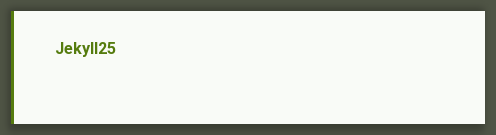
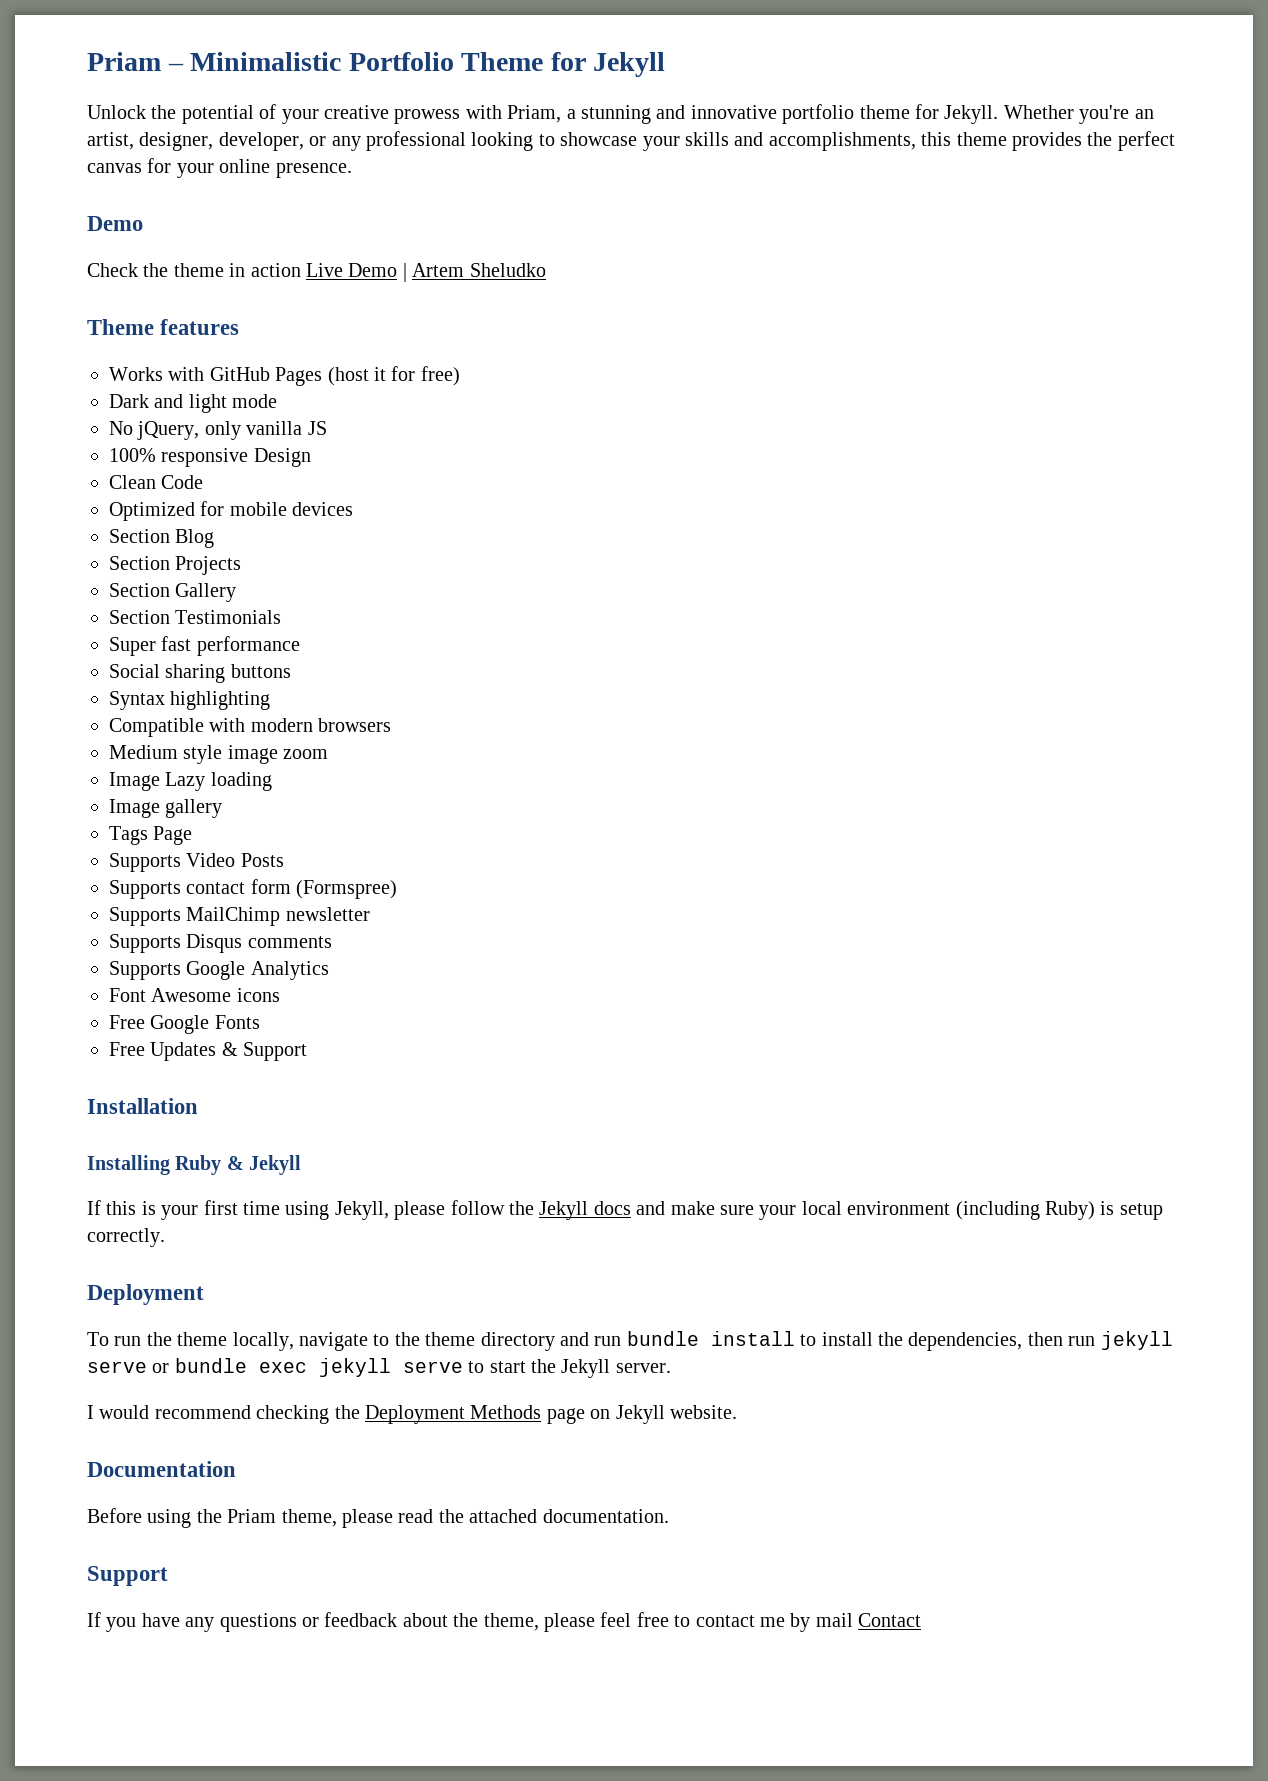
- Jekyll25
+ Priam – Minimalistic Portfolio Theme for Jekyll
+ Unlock the potential of your creative prowess with Priam, a stunning and innovative portfolio theme for Jekyll. Whether you're an artist, designer, developer, or any professional looking to showcase your skills and accomplishments, this theme provides the perfect canvas for your online presence.
+ Demo
+ Check the theme in action Live Demo | Artem Sheludko
+ Theme features
+ Works with GitHub Pages (host it for free)
+ Dark and light mode
+ No jQuery, only vanilla JS
+ 100% responsive Design
+ Clean Code
+ Optimized for mobile devices
+ Section Blog
+ Section Projects
+ Section Gallery
+ Section Testimonials
+ Super fast performance
+ Social sharing buttons
+ Syntax highlighting
+ Compatible with modern browsers
+ Medium style image zoom
+ Image Lazy loading
+ Image gallery
+ Tags Page
+ Supports Video Posts
+ Supports contact form (Formspree)
+ Supports MailChimp newsletter
+ Supports Disqus comments
+ Supports Google Analytics
+ Font Awesome icons
+ Free Google Fonts
+ Free Updates & Support
+ Installation
+ Installing Ruby & Jekyll
+ If this is your first time using Jekyll, please follow the Jekyll docs and make sure your local environment (including Ruby) is setup correctly.
+ Deployment
+ To run the theme locally, navigate to the theme directory and run bundle install to install the dependencies, then run jekyll serve or bundle exec jekyll serve to start the Jekyll server.
+ I would recommend checking the Deployment Methods page on Jekyll website.
+ Documentation
+ Before using the Priam theme, please read the attached documentation.
+ Support
+ If you have any questions or feedback about the theme, please feel free to contact me by mail Contact

